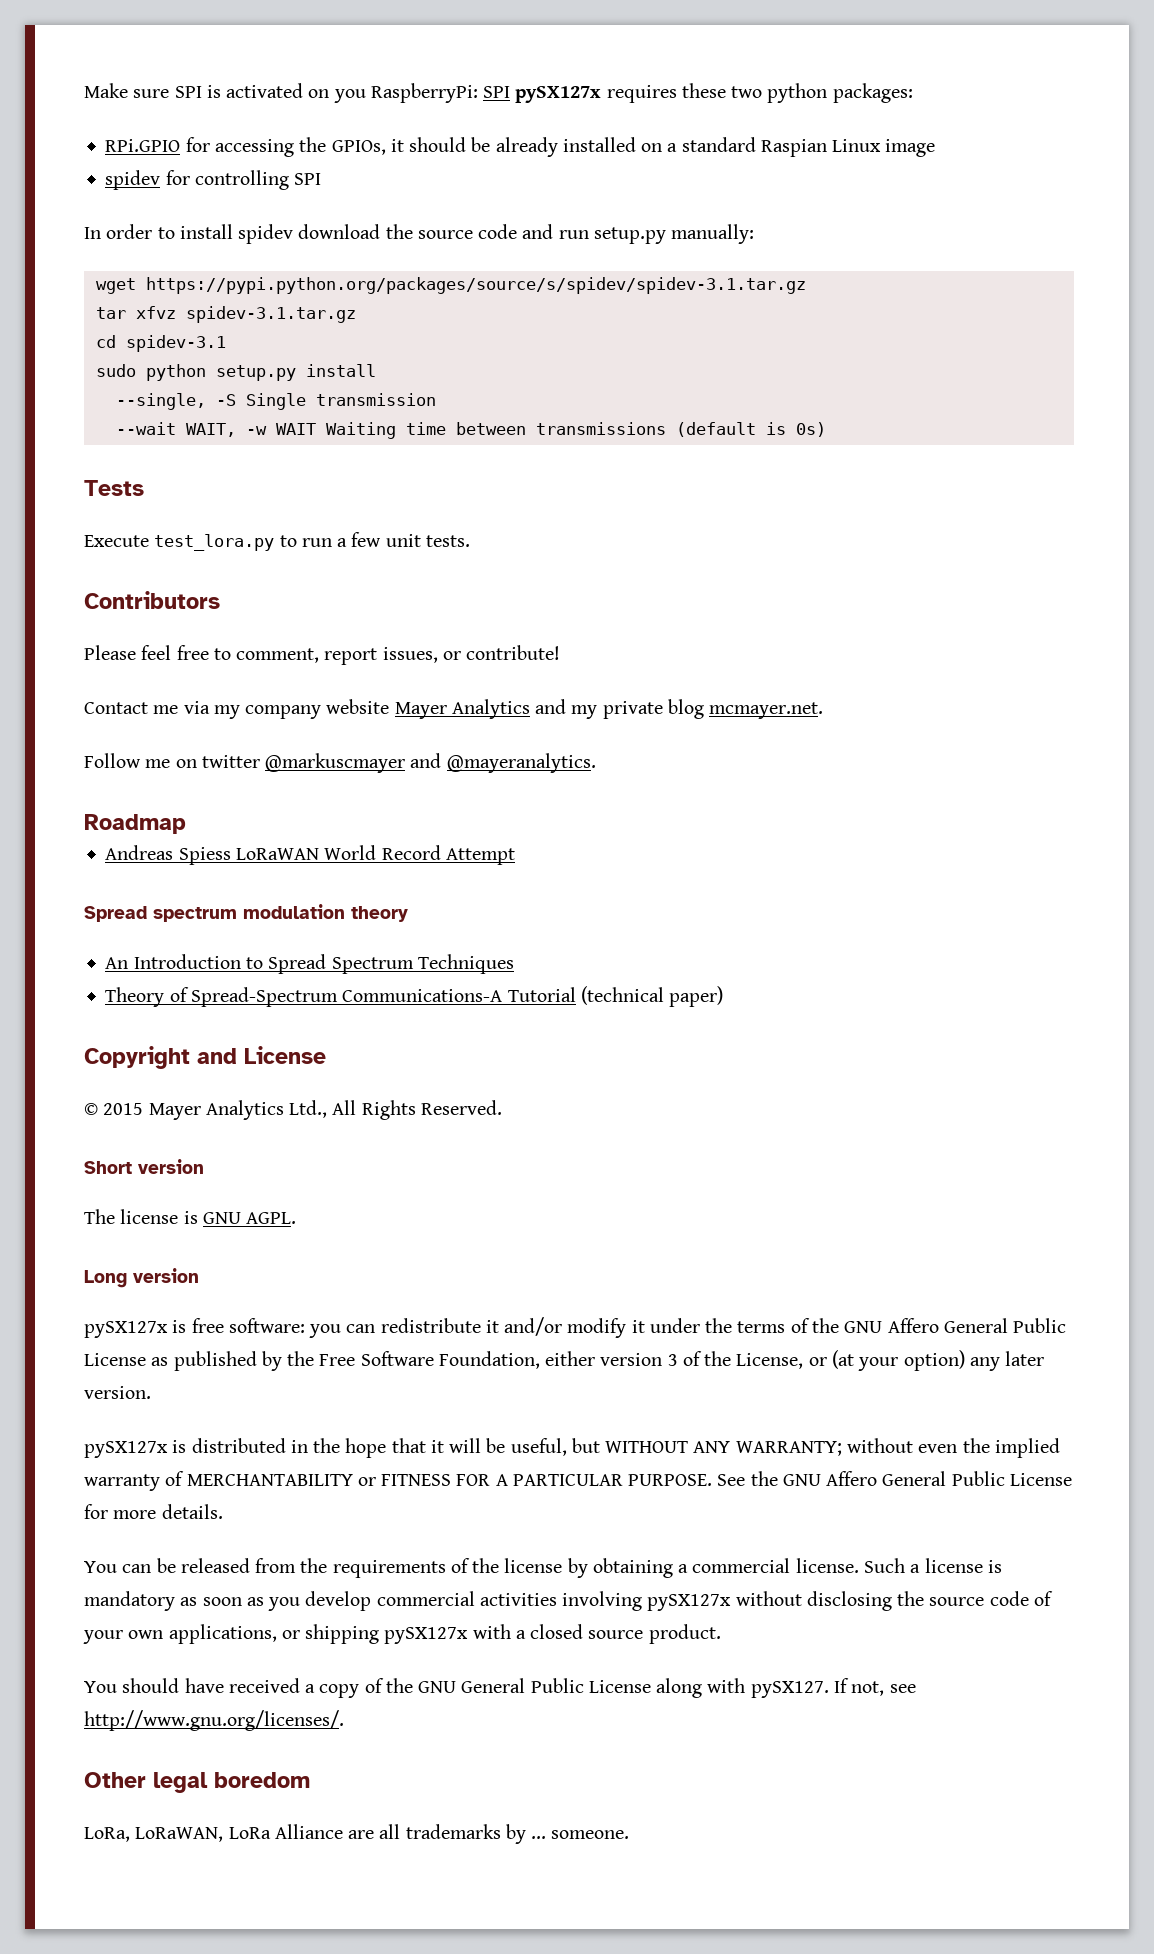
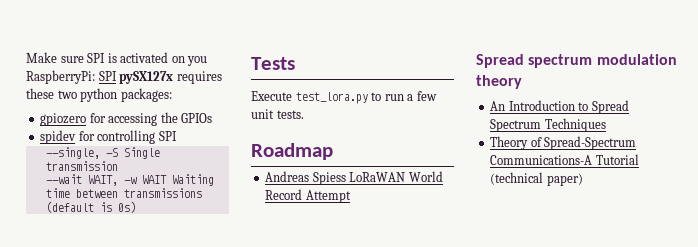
- RPi.GPIO for accessing the GPIOs, it should be already installed on a standard Raspian Linux image
+ gpiozero for accessing the GPIOs
  spidev for controlling SPI
- In order to install spidev download the source code and run setup.py manually:
- wget https://pypi.python.org/packages/source/s/spidev/spidev-3.1.tar.gz
- tar xfvz spidev-3.1.tar.gz
- cd spidev-3.1
- sudo python setup.py install
- Contributors
- Please feel free to comment, report issues, or contribute!
- Contact me via my company website Mayer Analytics and my private blog mcmayer.net.
- Follow me on twitter @markuscmayer and @mayeranalytics.
- Copyright and License
- © 2015 Mayer Analytics Ltd., All Rights Reserved.
- Short version
- The license is GNU AGPL.
- Long version
- pySX127x is free software: you can redistribute it and/or modify it under the terms of the GNU Affero General Public License as published by the Free Software Foundation, either version 3 of the License, or (at your option) any later version.
- pySX127x is distributed in the hope that it will be useful, but WITHOUT ANY WARRANTY; without even the implied warranty of MERCHANTABILITY or FITNESS FOR A PARTICULAR PURPOSE. See the GNU Affero General Public License for more details.
- You can be released from the requirements of the license by obtaining a commercial license. Such a license is mandatory as soon as you develop commercial activities involving pySX127x without disclosing the source code of your own applications, or shipping pySX127x with a closed source product.
- You should have received a copy of the GNU General Public License along with pySX127. If not, see http://www.gnu.org/licenses/.
- Other legal boredom
- LoRa, LoRaWAN, LoRa Alliance are all trademarks by ... someone.

